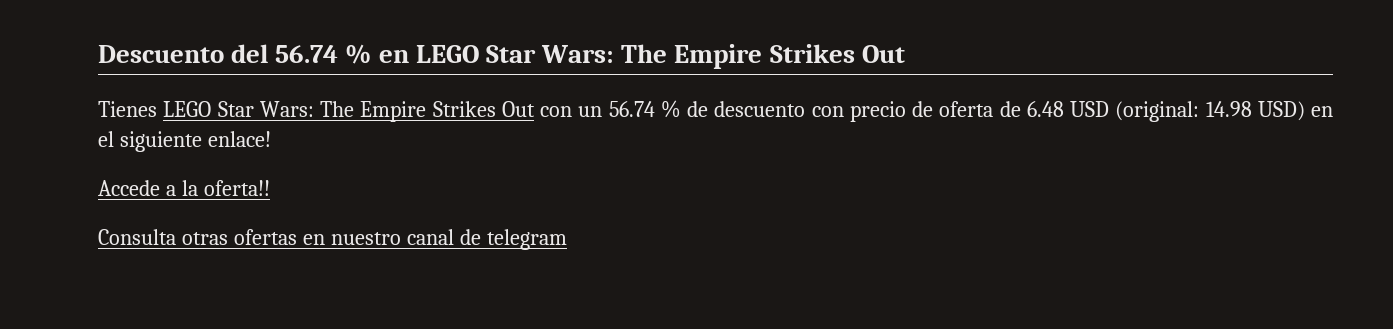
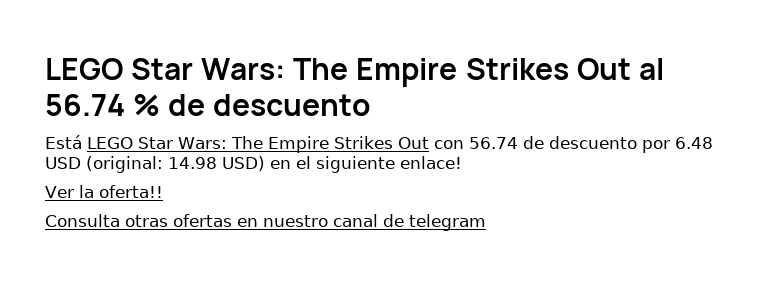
- Descuento del 56.74 % en LEGO Star Wars: The Empire Strikes Out
- Tienes LEGO Star Wars: The Empire Strikes Out con un 56.74 % de descuento con precio de oferta de 6.48 USD (original: 14.98 USD) en el siguiente enlace!
+ LEGO Star Wars: The Empire Strikes Out al 56.74 % de descuento
+ Está LEGO Star Wars: The Empire Strikes Out con 56.74 de descuento por 6.48 USD (original: 14.98 USD) en el siguiente enlace!
- Accede a la oferta!!
+ Ver la oferta!!

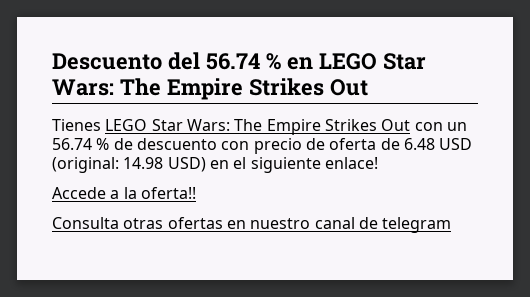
- LEGO Star Wars: The Empire Strikes Out al 56.74 % de descuento
- Está LEGO Star Wars: The Empire Strikes Out con 56.74 de descuento por 6.48 USD (original: 14.98 USD) en el siguiente enlace!
+ Descuento del 56.74 % en LEGO Star Wars: The Empire Strikes Out
+ Tienes LEGO Star Wars: The Empire Strikes Out con un 56.74 % de descuento con precio de oferta de 6.48 USD (original: 14.98 USD) en el siguiente enlace!
- Ver la oferta!!
+ Accede a la oferta!!

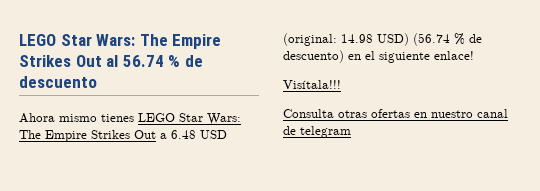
- Descuento del 56.74 % en LEGO Star Wars: The Empire Strikes Out
- Tienes LEGO Star Wars: The Empire Strikes Out con un 56.74 % de descuento con precio de oferta de 6.48 USD (original: 14.98 USD) en el siguiente enlace!
+ LEGO Star Wars: The Empire Strikes Out al 56.74 % de descuento
+ Ahora mismo tienes LEGO Star Wars: The Empire Strikes Out a 6.48 USD (original: 14.98 USD) (56.74 % de descuento) en el siguiente enlace!
- Accede a la oferta!!
+ Visítala!!!

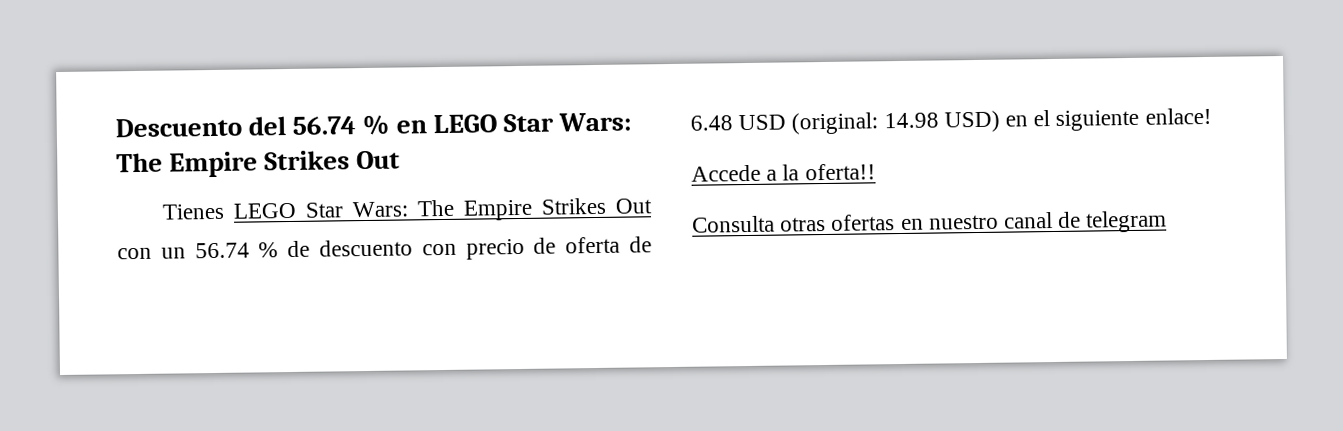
- LEGO Star Wars: The Empire Strikes Out al 56.74 % de descuento
- Ahora mismo tienes LEGO Star Wars: The Empire Strikes Out a 6.48 USD (original: 14.98 USD) (56.74 % de descuento) en el siguiente enlace!
+ Descuento del 56.74 % en LEGO Star Wars: The Empire Strikes Out
+ Tienes LEGO Star Wars: The Empire Strikes Out con un 56.74 % de descuento con precio de oferta de 6.48 USD (original: 14.98 USD) en el siguiente enlace!
- Visítala!!!
+ Accede a la oferta!!

